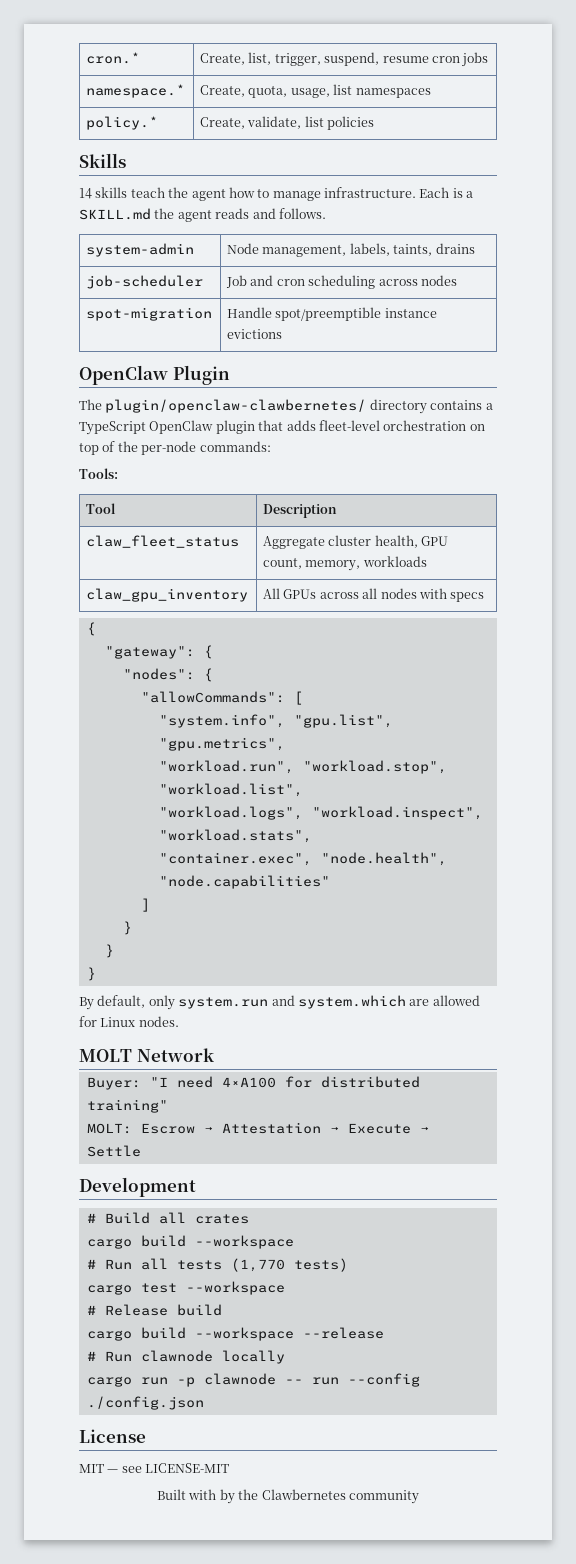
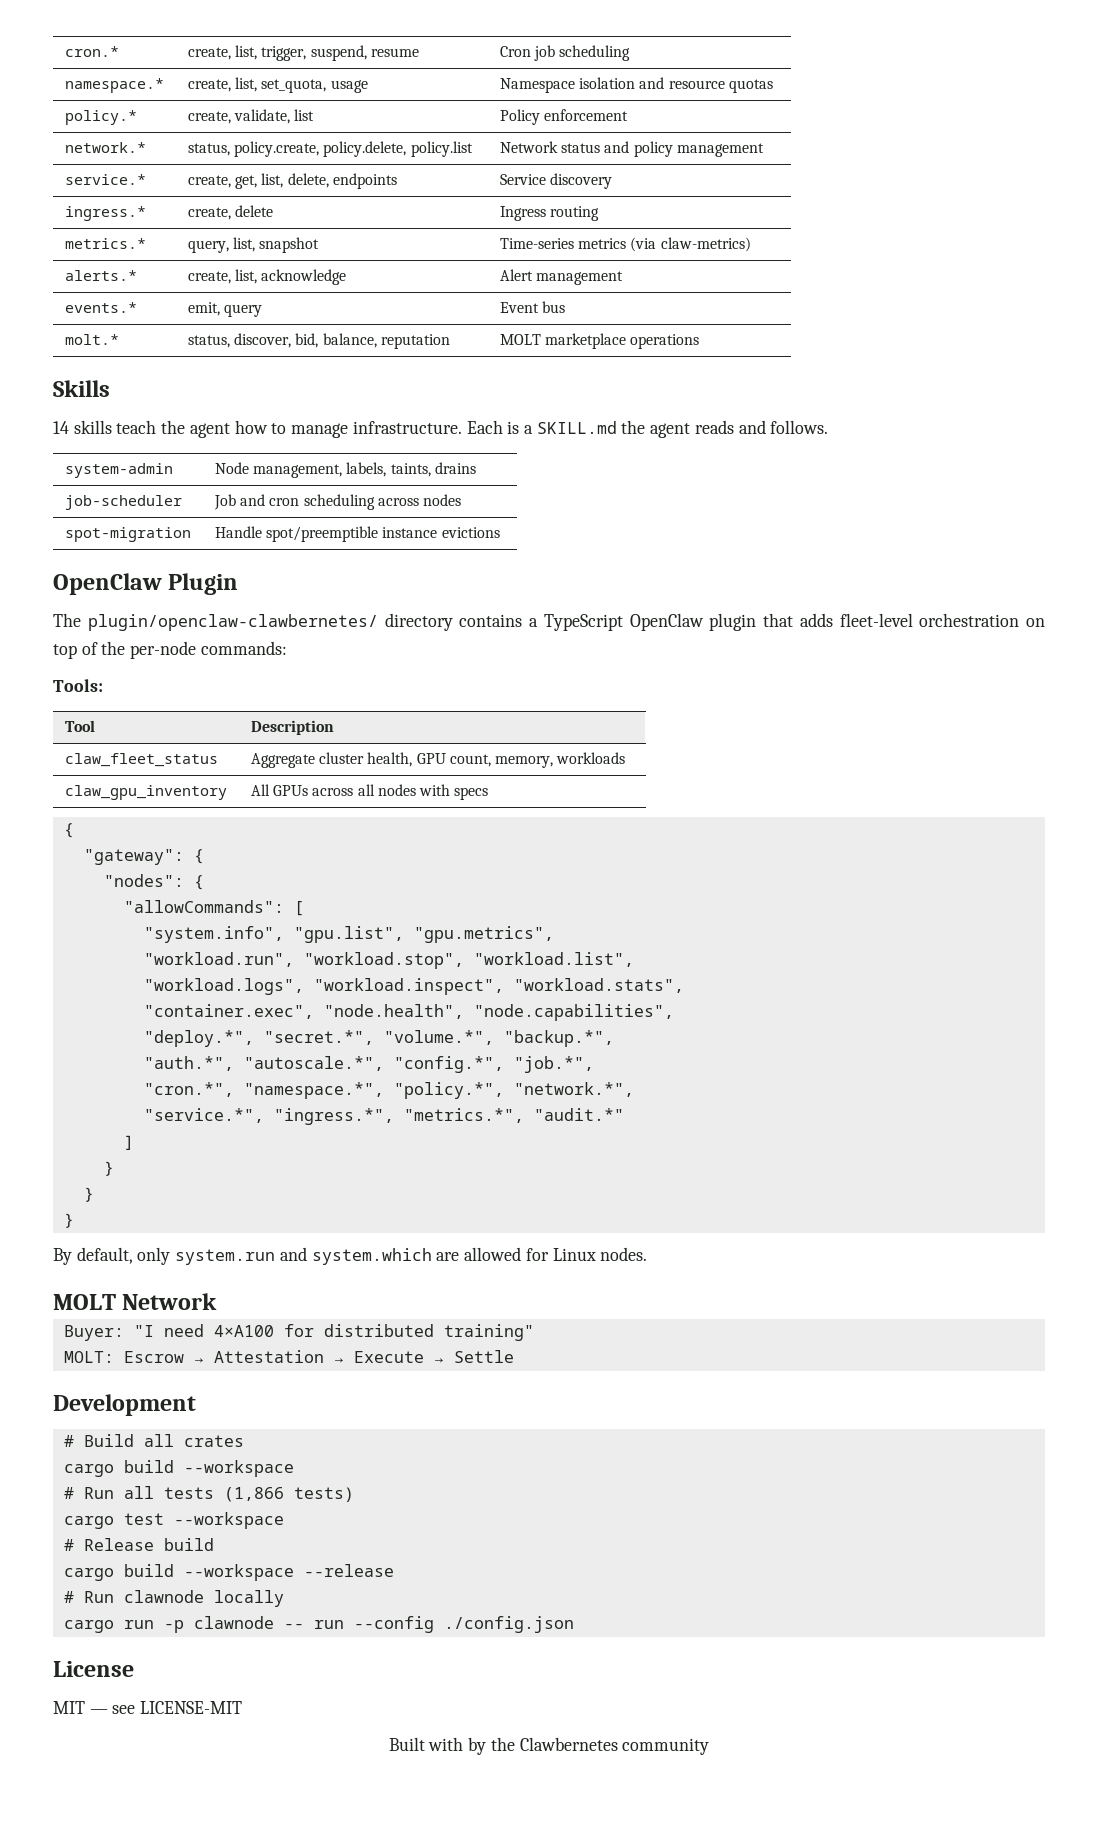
- cron.* | Create, list, trigger, suspend, resume cron jobs
- namespace.* | Create, quota, usage, list namespaces
+ cron.* | create, list, trigger, suspend, resume | Cron job scheduling
+ namespace.* | create, list, set_quota, usage | Namespace isolation and resource quotas
- policy.* | Create, validate, list policies
+ policy.* | create, validate, list | Policy enforcement
+ network.* | status, policy.create, policy.delete, policy.list | Network status and policy management
+ service.* | create, get, list, delete, endpoints | Service discovery
+ ingress.* | create, delete | Ingress routing
+ metrics.* | query, list, snapshot | Time-series metrics (via claw-metrics)
+ alerts.* | create, list, acknowledge | Alert management
+ events.* | emit, query | Event bus
+ molt.* | status, discover, bid, balance, reputation | MOLT marketplace operations
- "container.exec", "node.health", "node.capabilities"
+ "container.exec", "node.health", "node.capabilities",
+ "deploy.*", "secret.*", "volume.*", "backup.*",
+ "auth.*", "autoscale.*", "config.*", "job.*",
+ "cron.*", "namespace.*", "policy.*", "network.*",
+ "service.*", "ingress.*", "metrics.*", "audit.*"
- # Run all tests (1,770 tests)
+ # Run all tests (1,866 tests)

